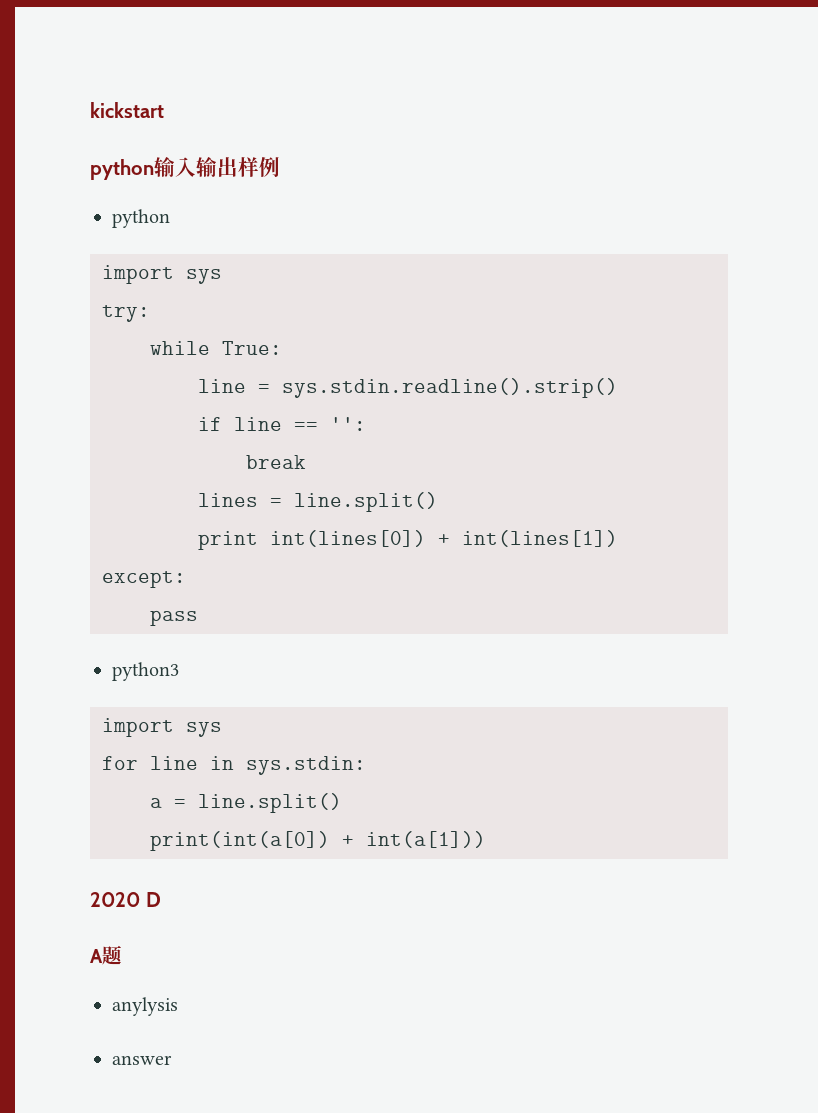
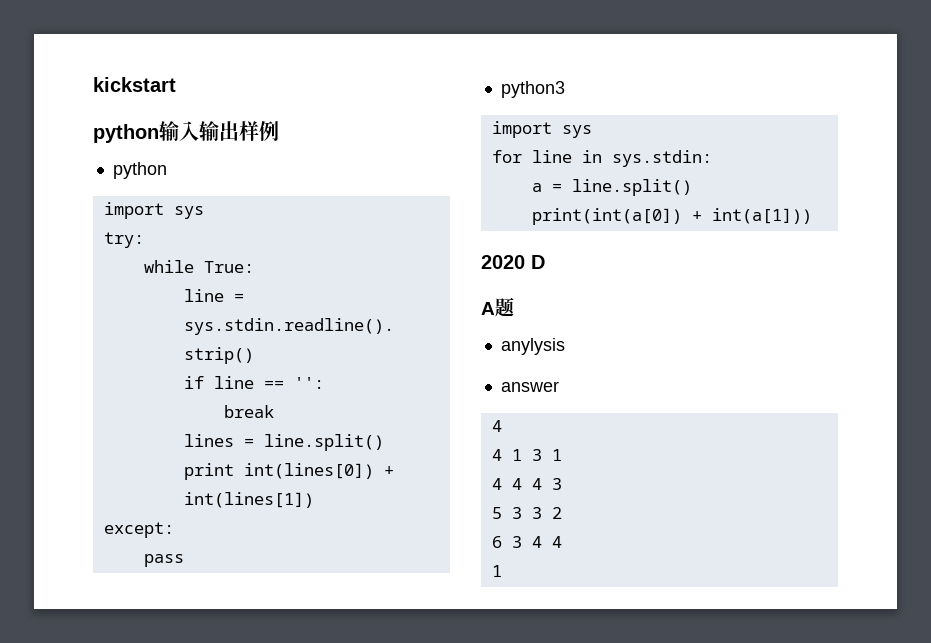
  answer
+ 4
+ 4 1 3 1
+ 4 4 4 3
+ 5 3 3 2
+ 6 3 4 4
+ 1

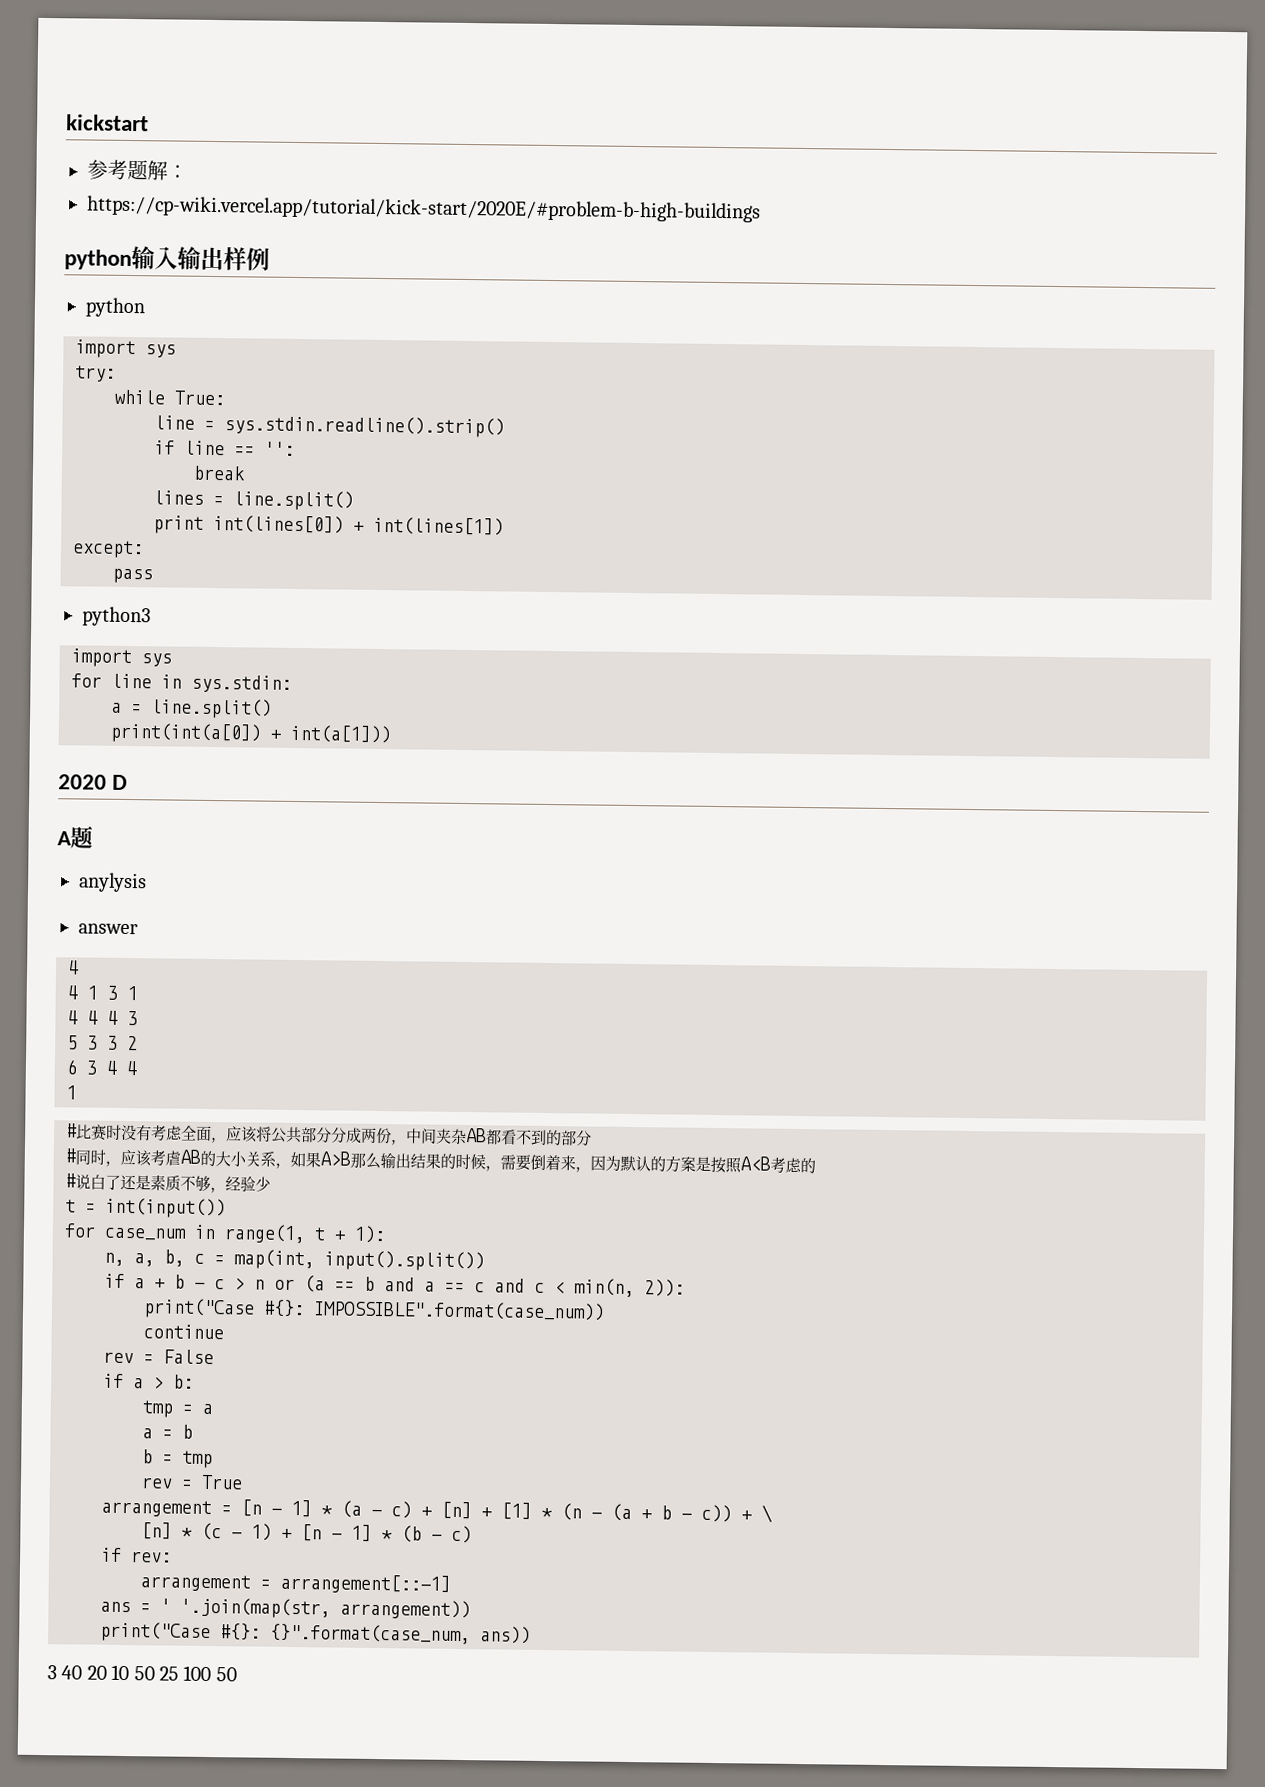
+ 参考题解：
+ https://cp-wiki.vercel.app/tutorial/kick-start/2020E/#problem-b-high-buildings
+ #比赛时没有考虑全面，应该将公共部分分成两份，中间夹杂AB都看不到的部分
+ #同时，应该考虐AB的大小关系，如果A>B那么输出结果的时候，需要倒着来，因为默认的方案是按照A<B考虑的
+ #说白了还是素质不够，经验少
+ t = int(input())
+ for case_num in range(1, t + 1):
+ n, a, b, c = map(int, input().split())
+ if a + b - c > n or (a == b and a == c and c < min(n, 2)):
+ print("Case #{}: IMPOSSIBLE".format(case_num))
+ continue
+ rev = False
+ if a > b:
+ tmp = a
+ a = b
+ b = tmp
+ rev = True
+ arrangement = [n - 1] * (a - c) + [n] + [1] * (n - (a + b - c)) + \
+ [n] * (c - 1) + [n - 1] * (b - c)
+ if rev:
+ arrangement = arrangement[::-1]
+ ans = ' '.join(map(str, arrangement))
+ print("Case #{}: {}".format(case_num, ans))
+ 3 40 20 10 50 25 100 50

